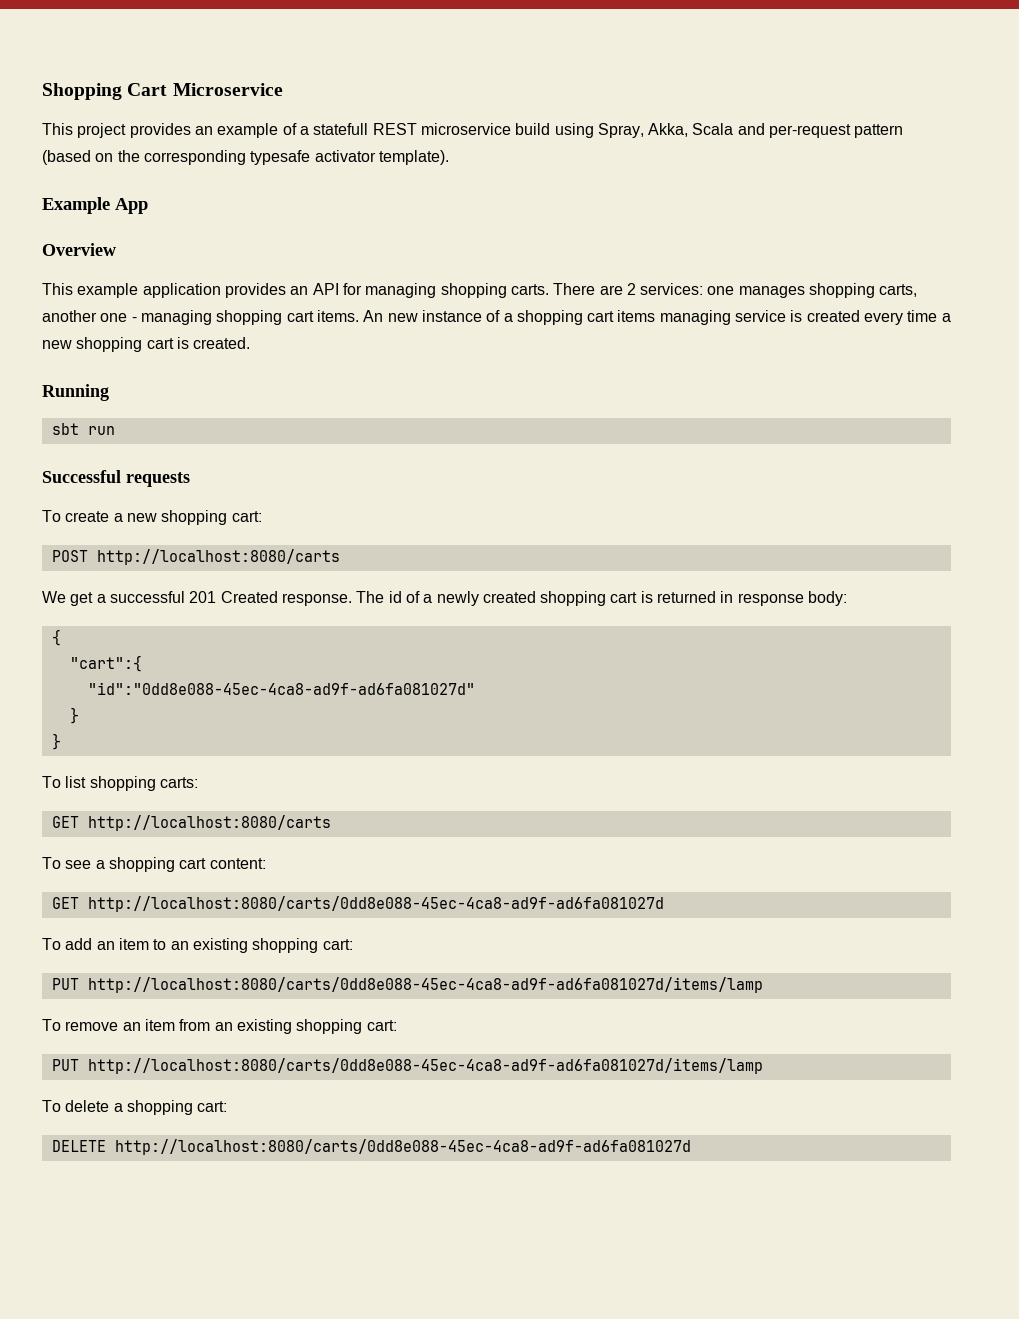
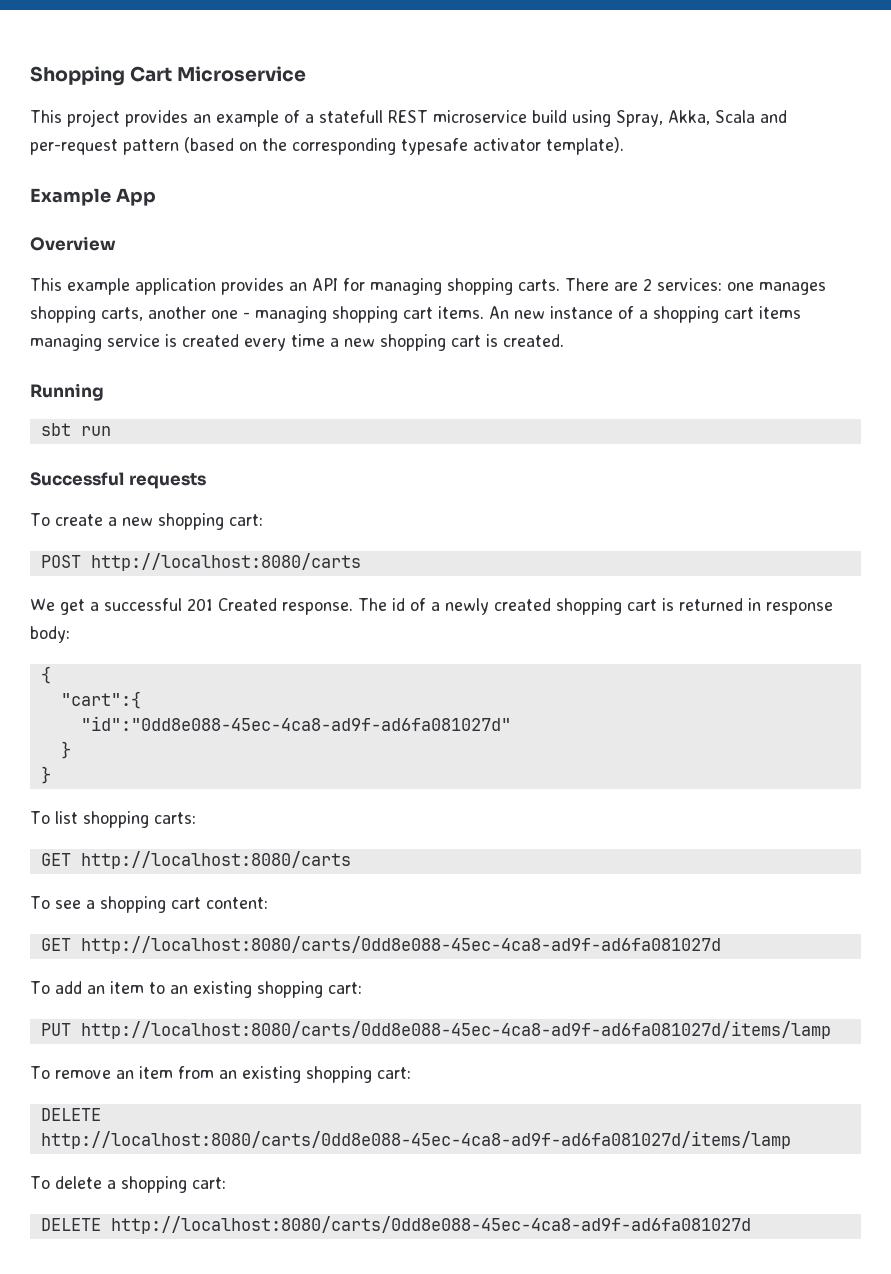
  To remove an item from an existing shopping cart:
- PUT http://localhost:8080/carts/0dd8e088-45ec-4ca8-ad9f-ad6fa081027d/items/lamp
+ DELETE http://localhost:8080/carts/0dd8e088-45ec-4ca8-ad9f-ad6fa081027d/items/lamp

